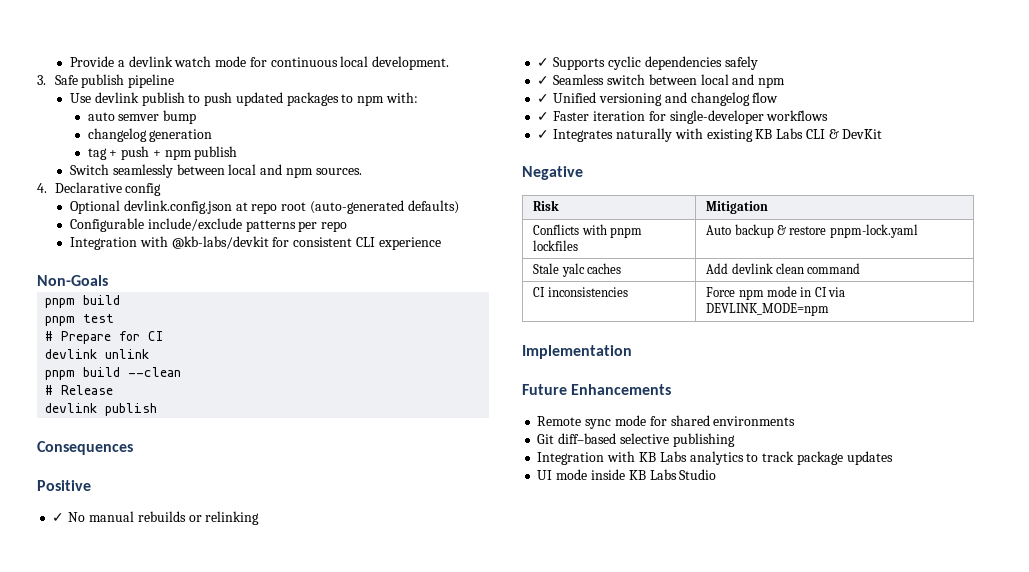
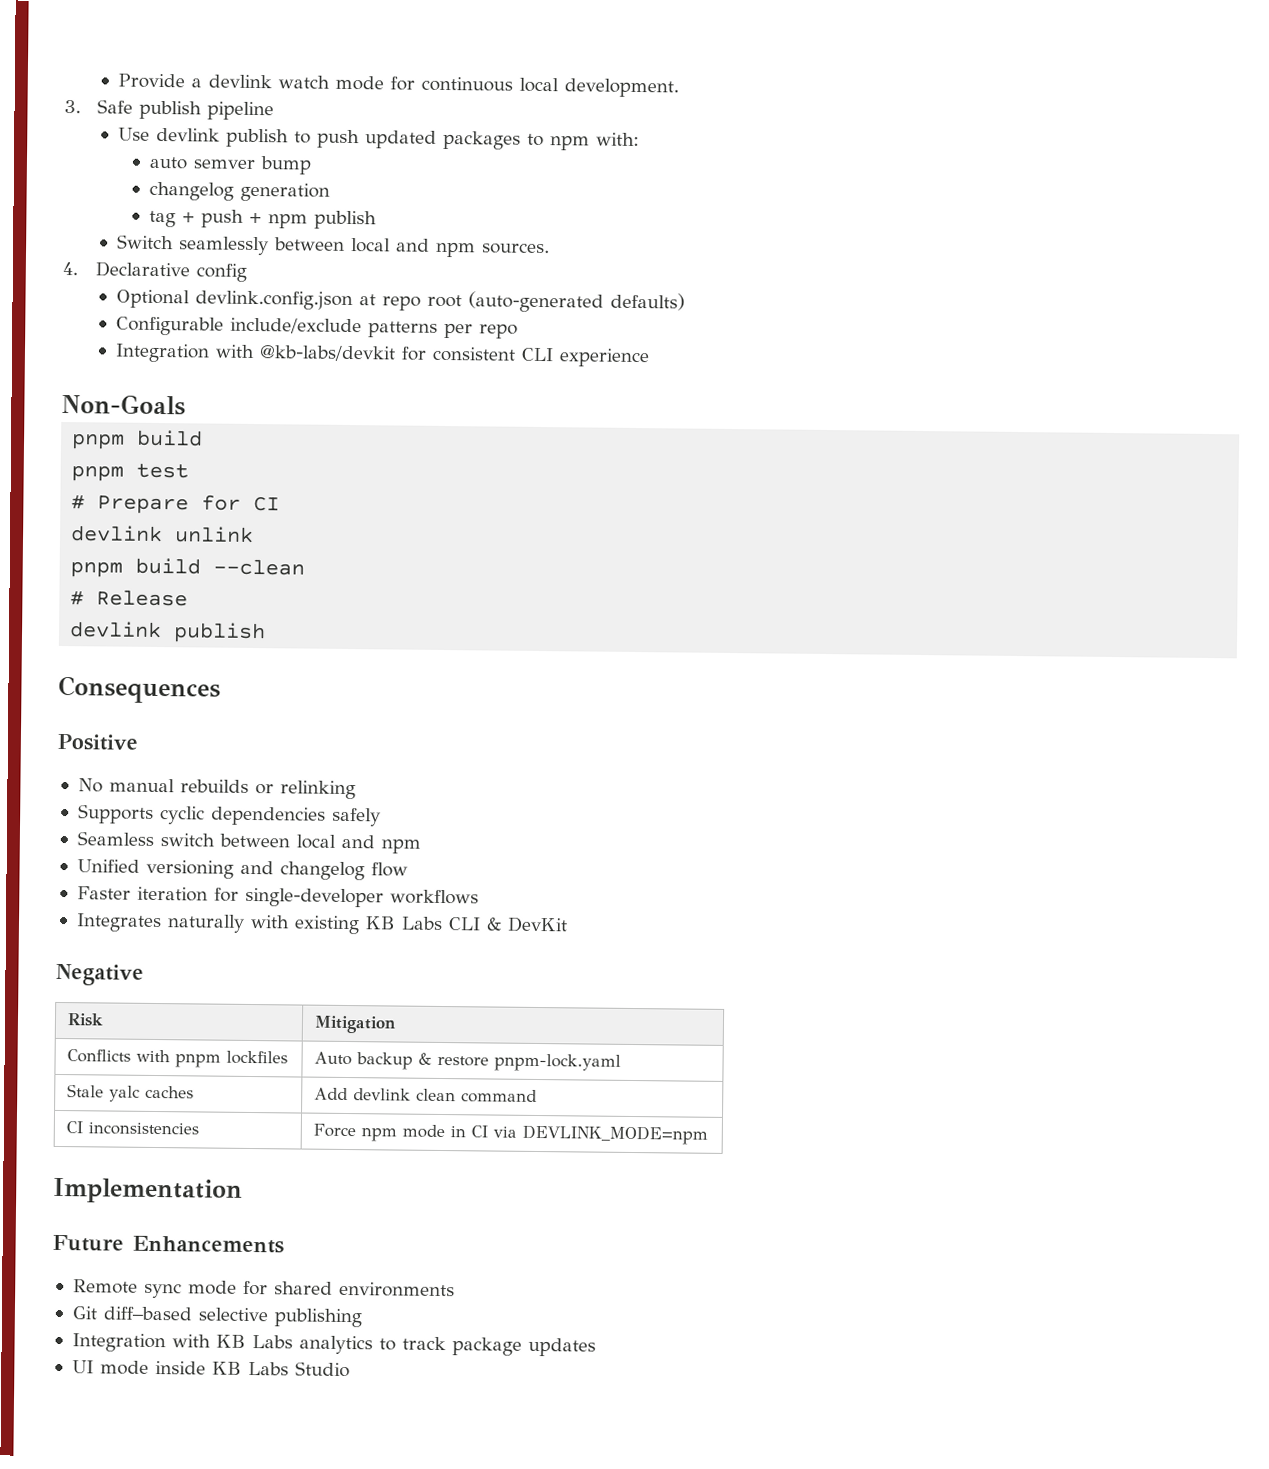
- ✓ No manual rebuilds or relinking
+ No manual rebuilds or relinking
- ✓ Supports cyclic dependencies safely
+ Supports cyclic dependencies safely
- ✓ Seamless switch between local and npm
+ Seamless switch between local and npm
- ✓ Unified versioning and changelog flow
+ Unified versioning and changelog flow
- ✓ Faster iteration for single-developer workflows
+ Faster iteration for single-developer workflows
- ✓ Integrates naturally with existing KB Labs CLI & DevKit
+ Integrates naturally with existing KB Labs CLI & DevKit

